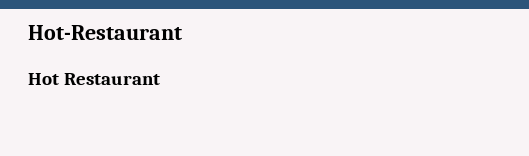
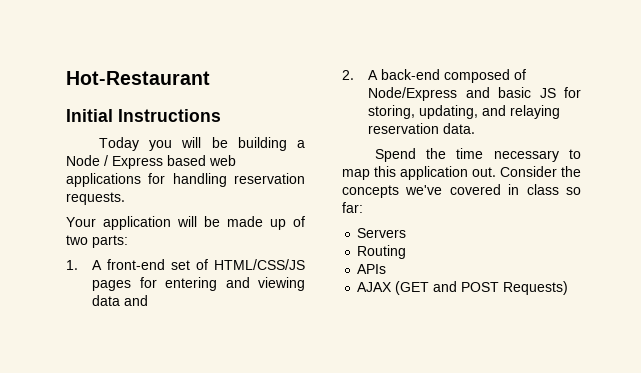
- Hot Restaurant
+ Initial Instructions
+ Today you will be building a Node / Express based web applications for handling reservation requests.
+ Your application will be made up of two parts:
+ 1. A front-end set of HTML/CSS/JS pages for entering and viewing data and
+ 2. A back-end composed of Node/Express and basic JS for storing, updating, and relaying reservation data.
+ Spend the time necessary to map this application out. Consider the concepts we've covered in class so far:
+ Servers
+ Routing
+ APIs
+ AJAX (GET and POST Requests)

